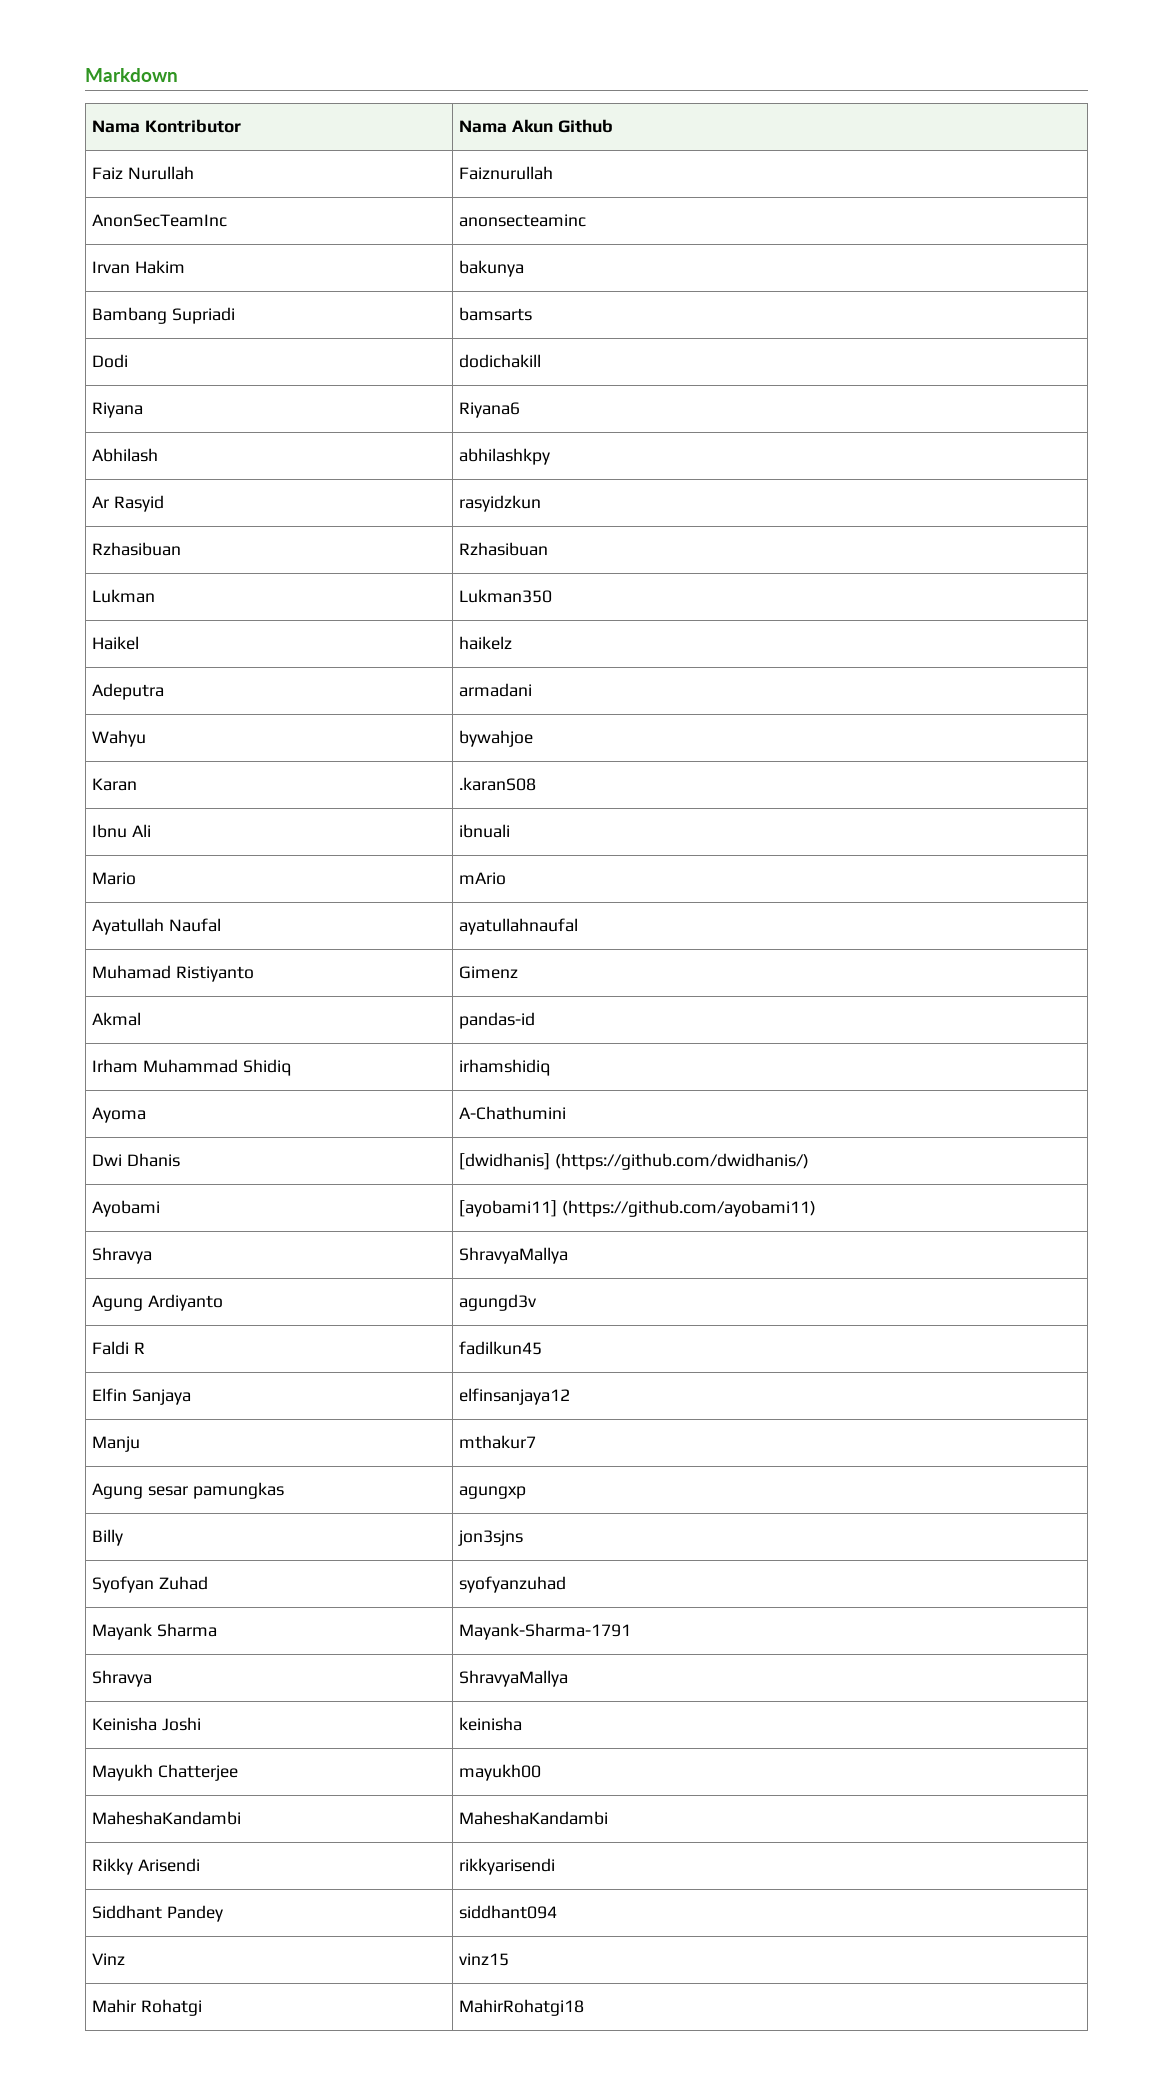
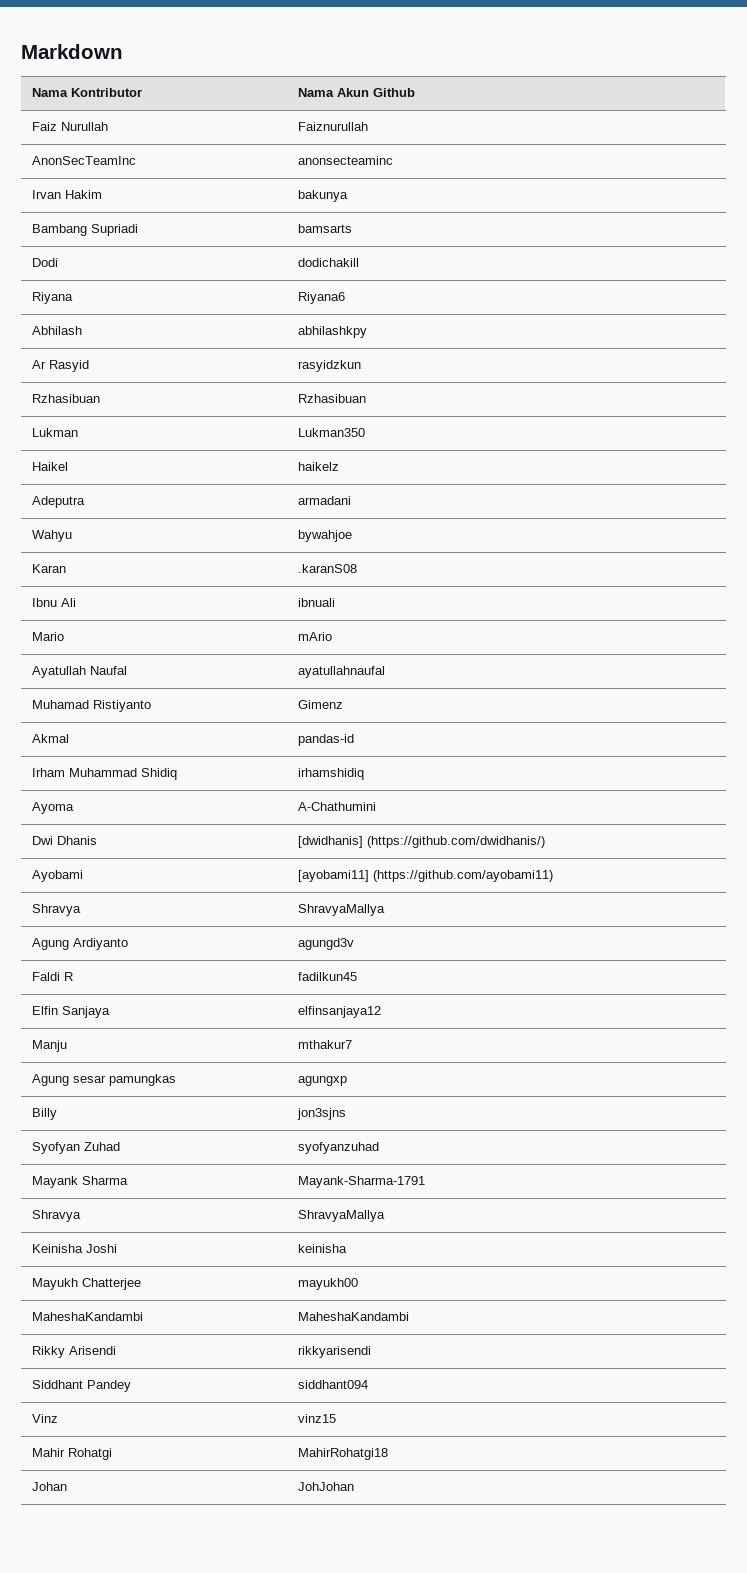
+ Johan | JohJohan

